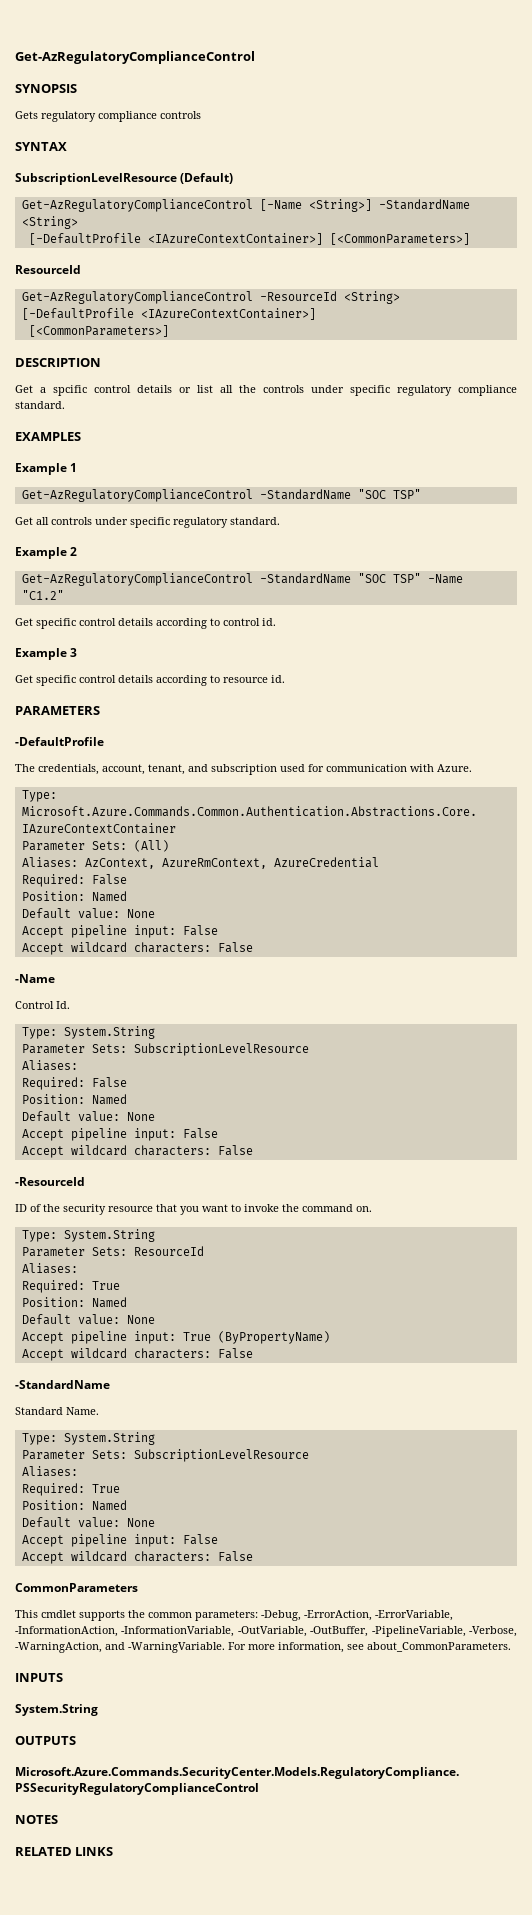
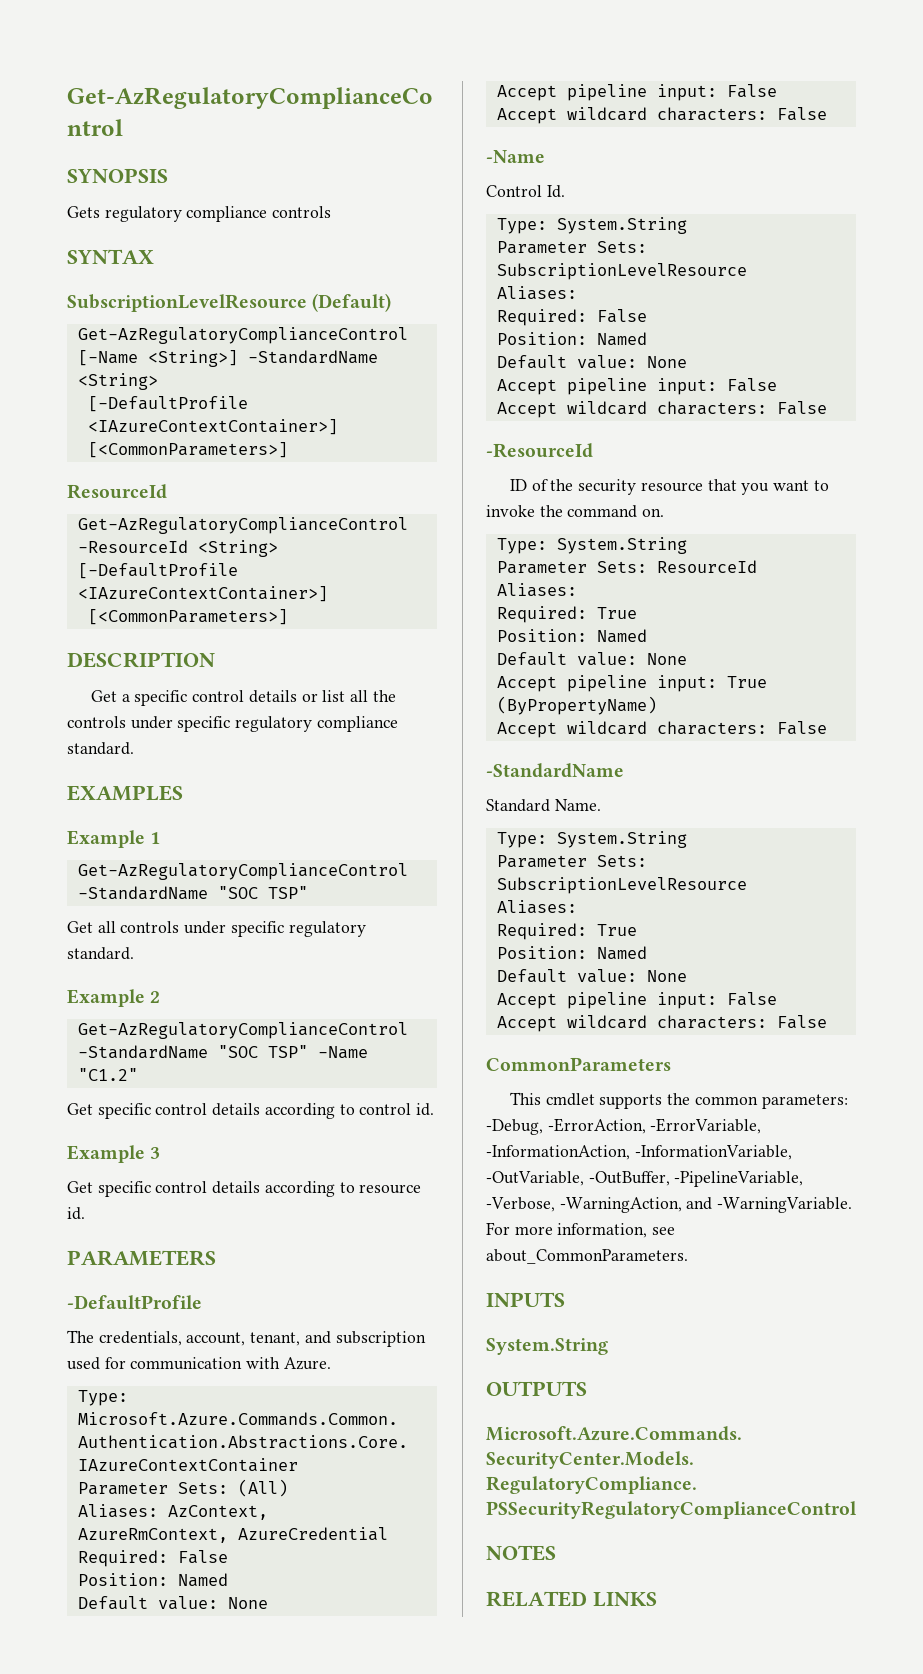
- Get a spcific control details or list all the controls under specific regulatory compliance standard.
+ Get a specific control details or list all the controls under specific regulatory compliance standard.

